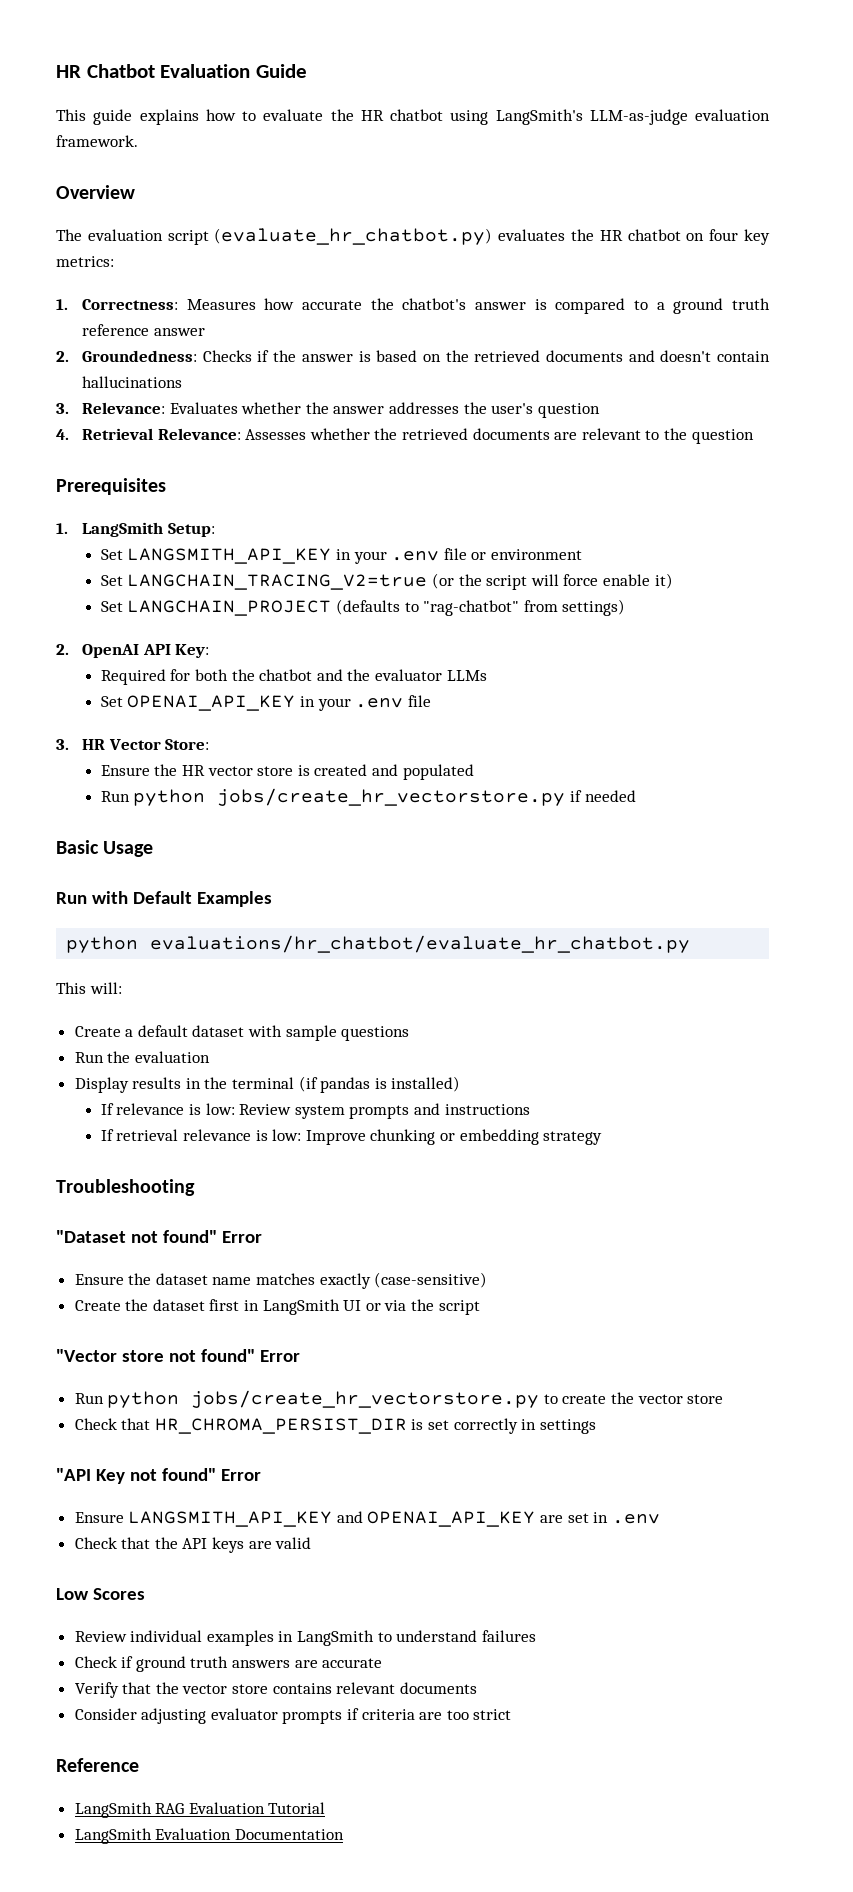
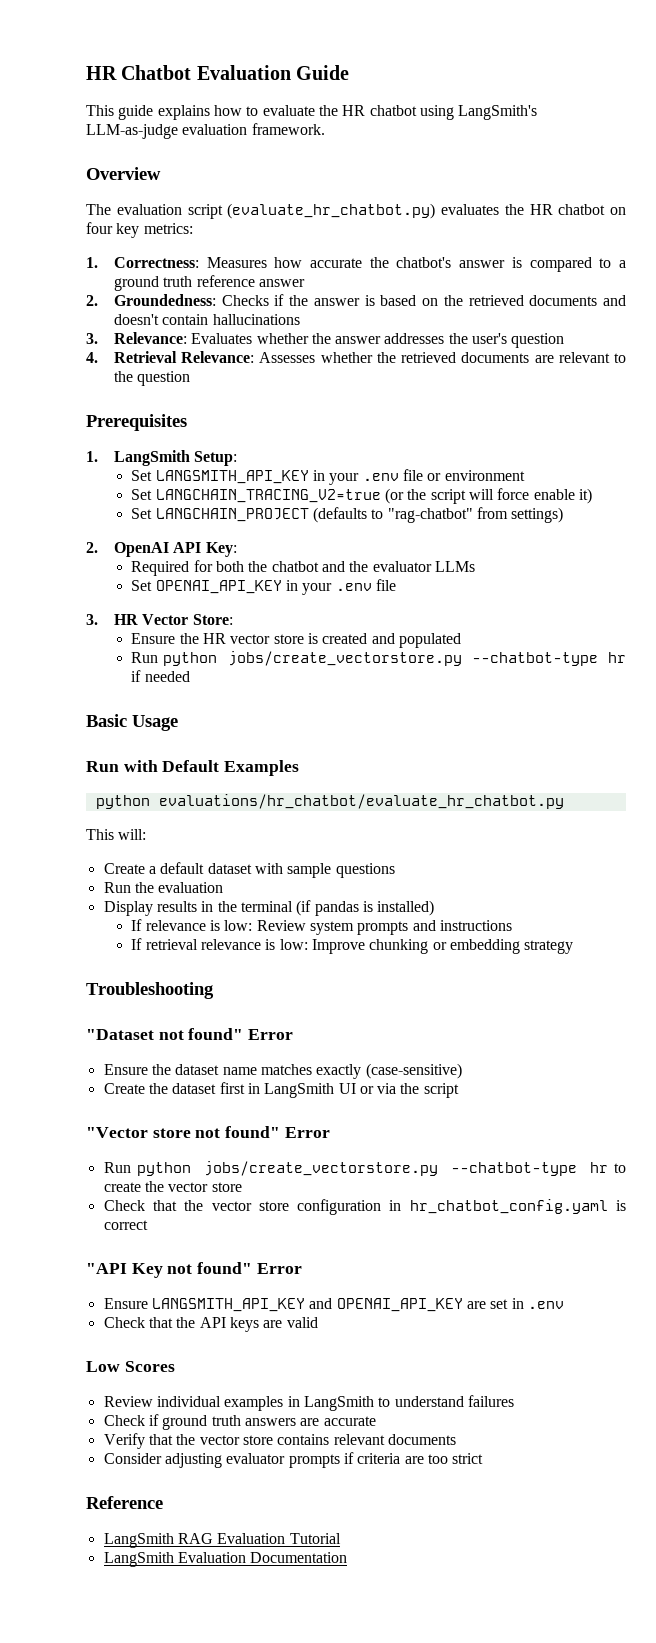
- Run python jobs/create_hr_vectorstore.py if needed
+ Run python jobs/create_vectorstore.py --chatbot-type hr if needed
- Run python jobs/create_hr_vectorstore.py to create the vector store
+ Run python jobs/create_vectorstore.py --chatbot-type hr to create the vector store
- Check that HR_CHROMA_PERSIST_DIR is set correctly in settings
+ Check that the vector store configuration in hr_chatbot_config.yaml is correct

